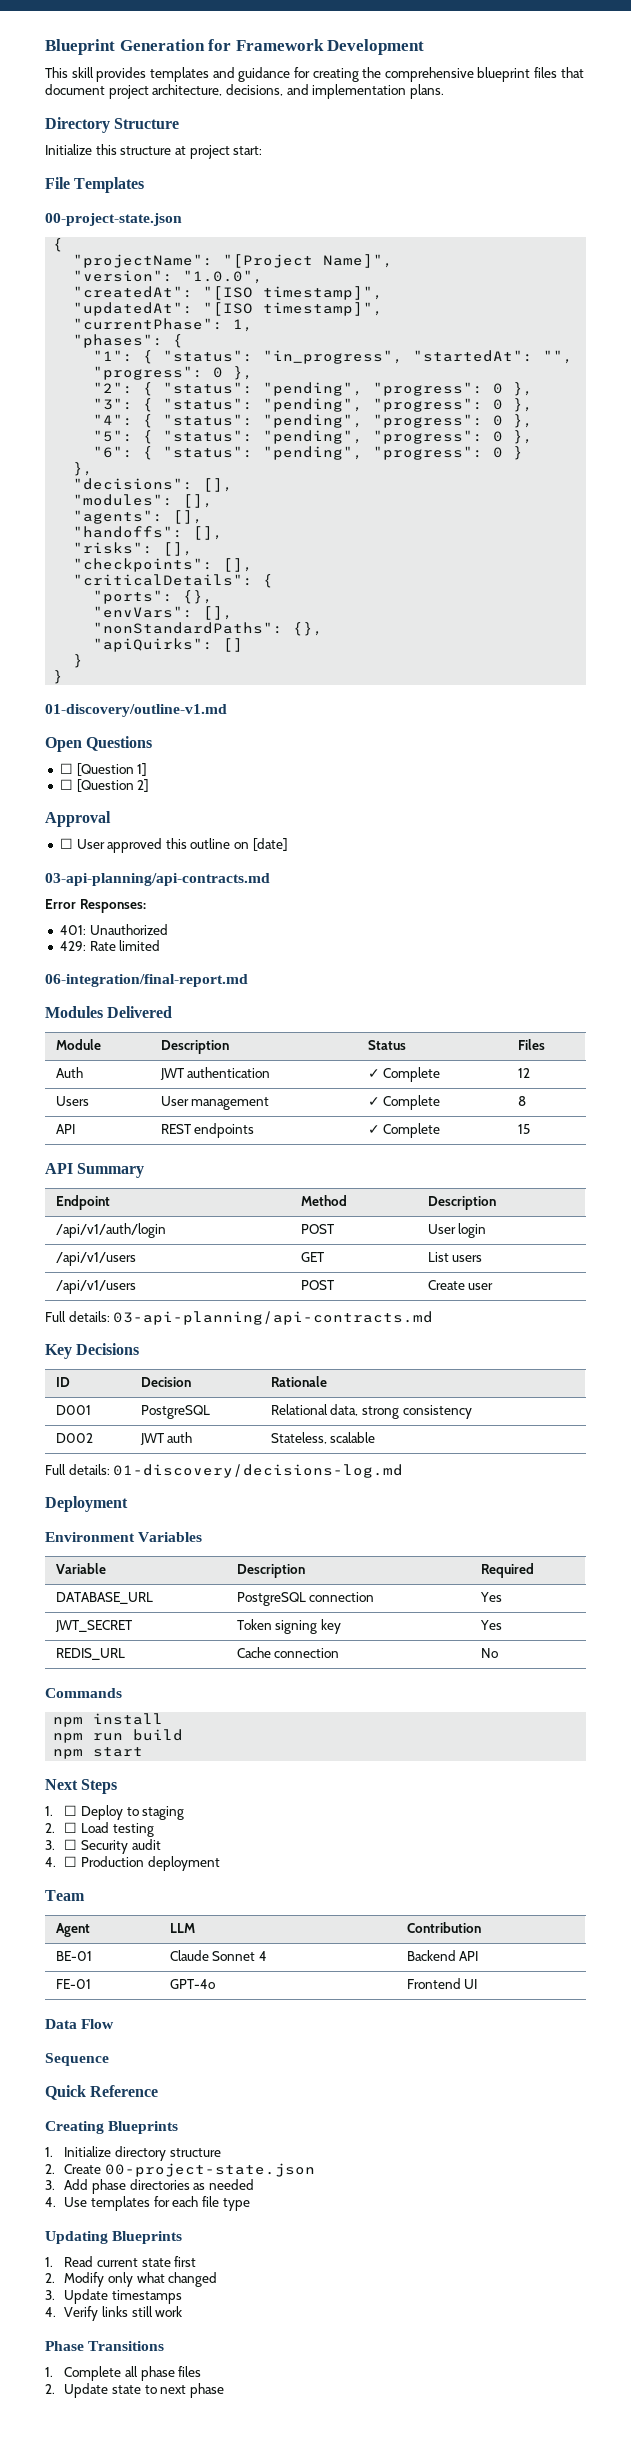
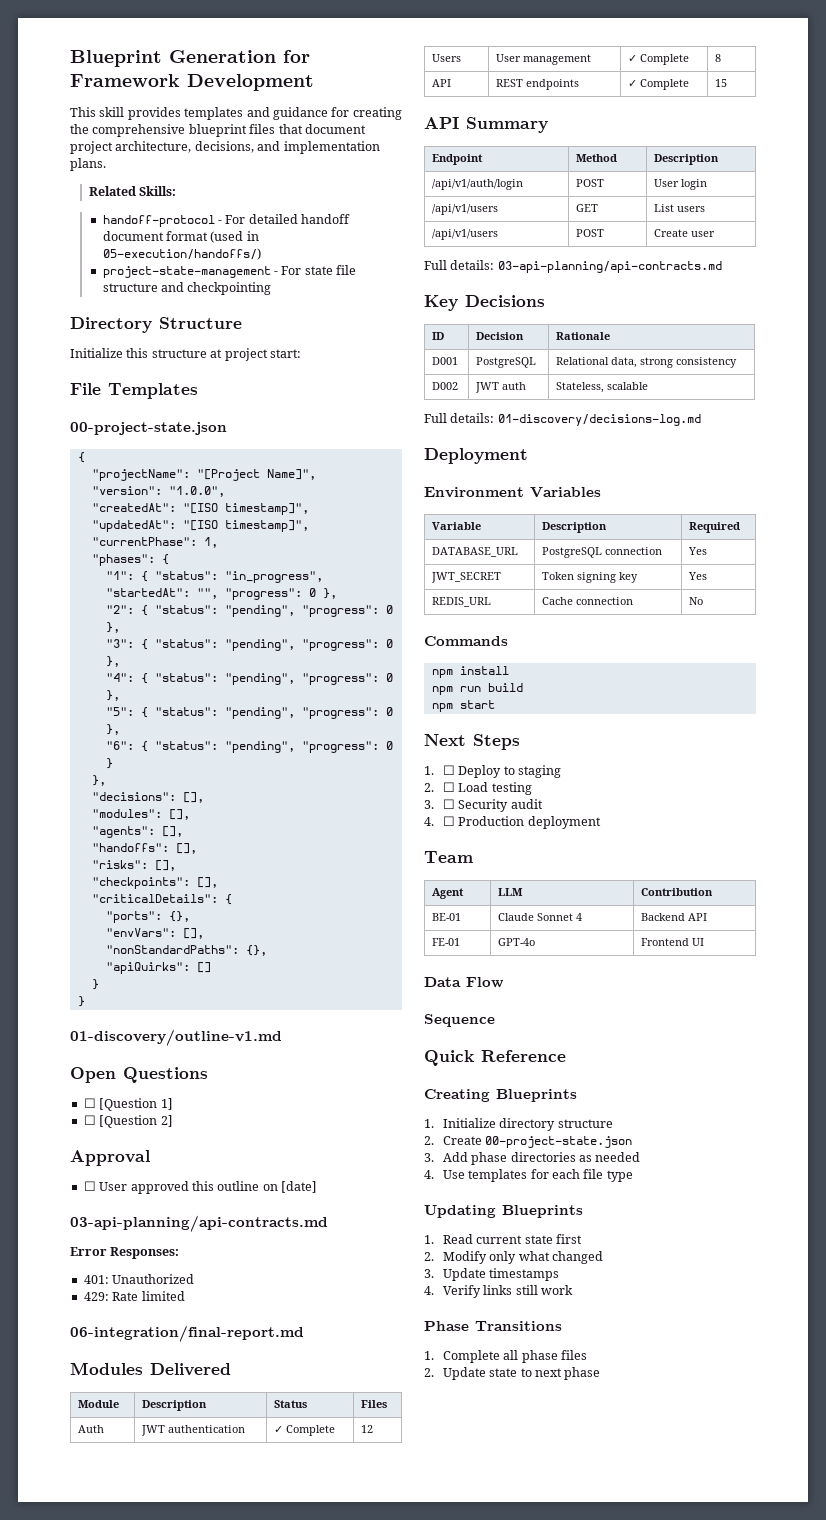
+ Related Skills:
+ handoff-protocol - For detailed handoff document format (used in 05-execution/handoffs/)
+ project-state-management - For state file structure and checkpointing

